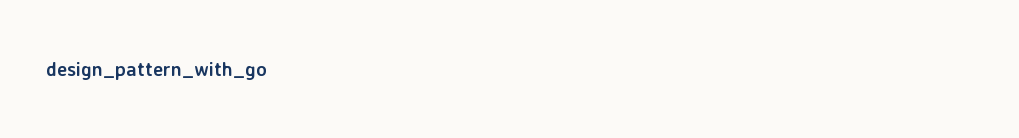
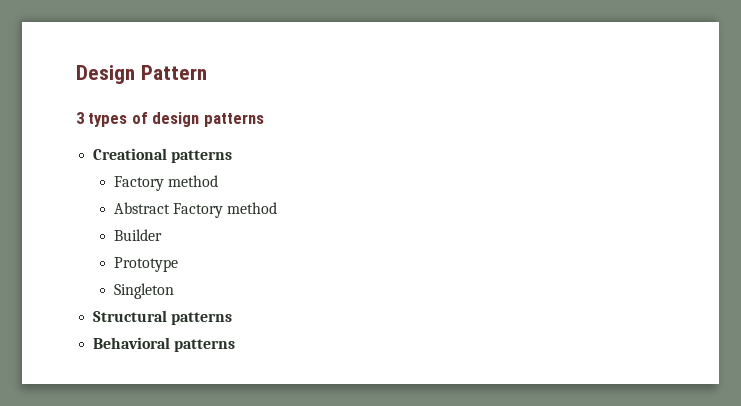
- design_pattern_with_go
+ Design Pattern
+ 3 types of design patterns
+ Creational patterns
+ Factory method
+ Abstract Factory method
+ Builder
+ Prototype
+ Singleton
+ Structural patterns
+ Behavioral patterns

